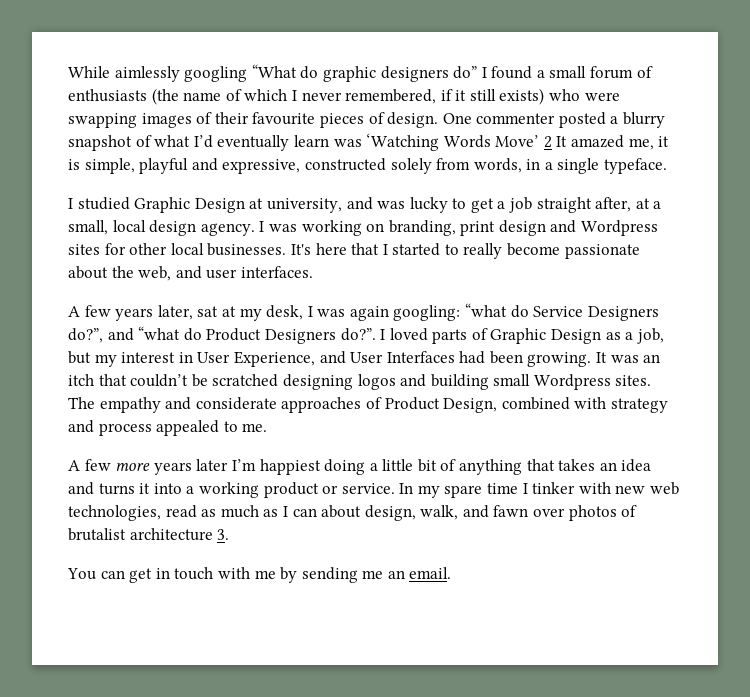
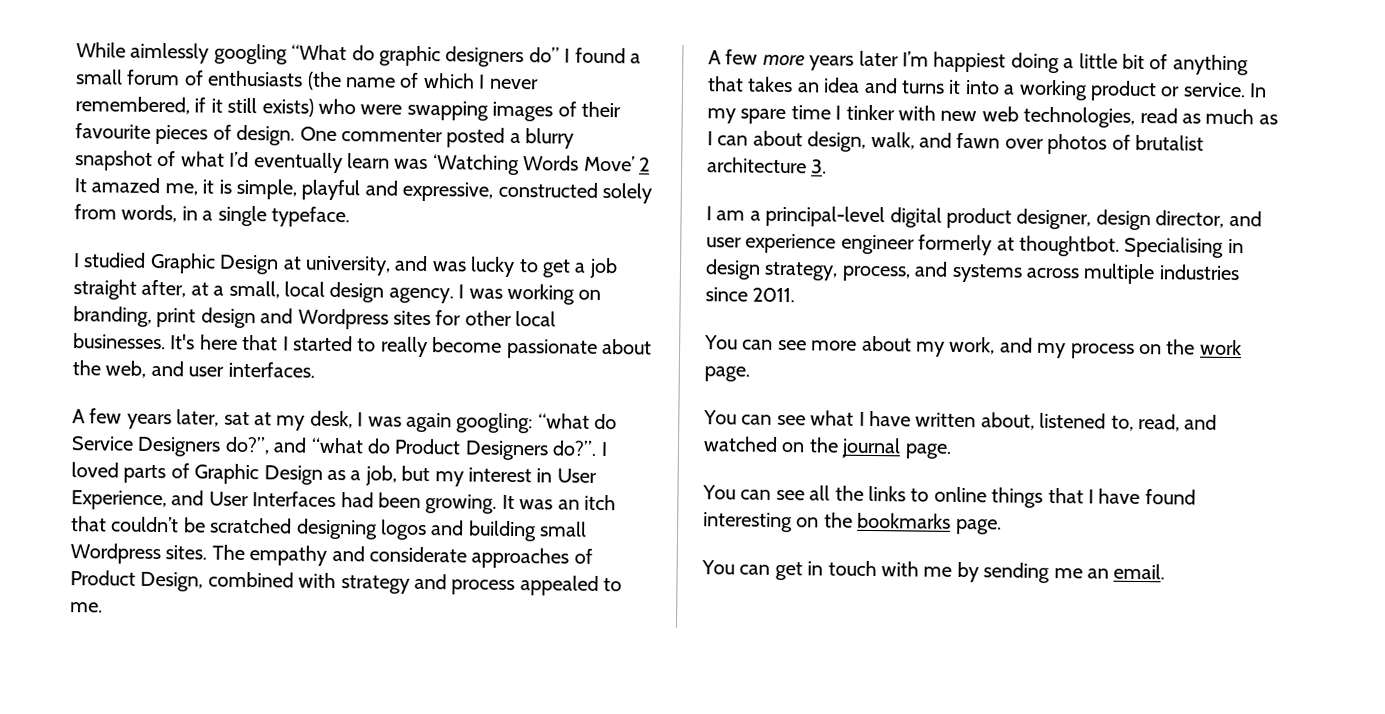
+ I am a principal-level digital product designer, design director, and user experience engineer formerly at thoughtbot. Specialising in design strategy, process, and systems across multiple industries since 2011.
+ You can see more about my work, and my process on the work page.
+ You can see what I have written about, listened to, read, and watched on the journal page.
+ You can see all the links to online things that I have found interesting on the bookmarks page.

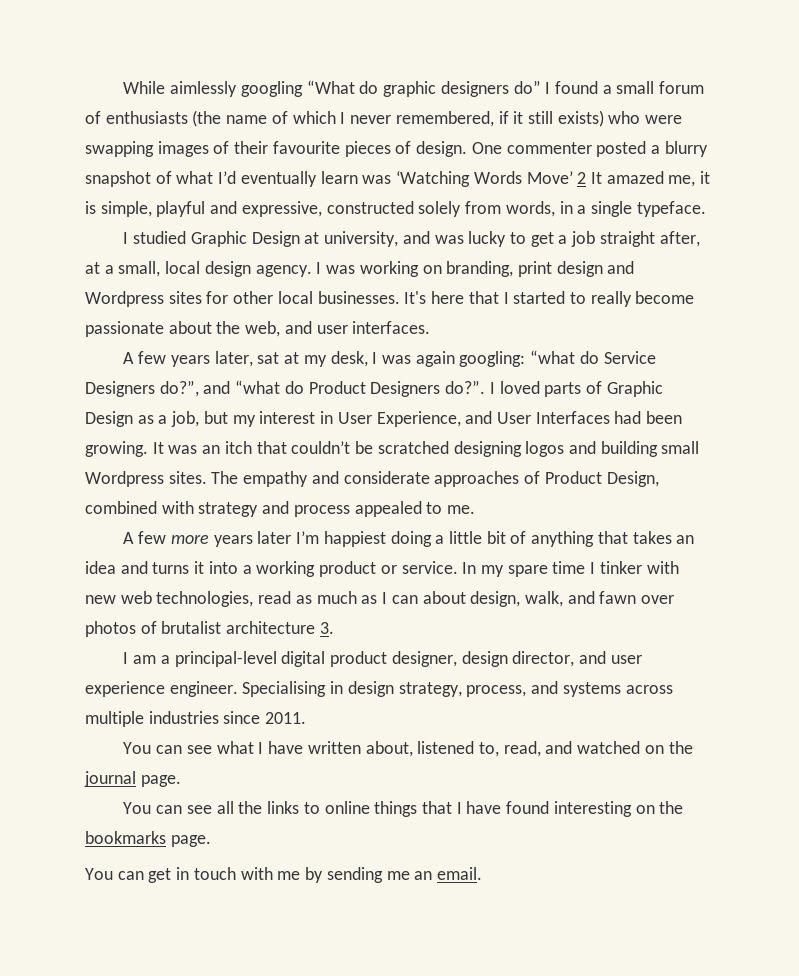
- I am a principal-level digital product designer, design director, and user experience engineer formerly at thoughtbot.
+ I am a principal-level digital product designer, design director, and user experience engineer.
- You can see more about my work, and my process on the work page.

